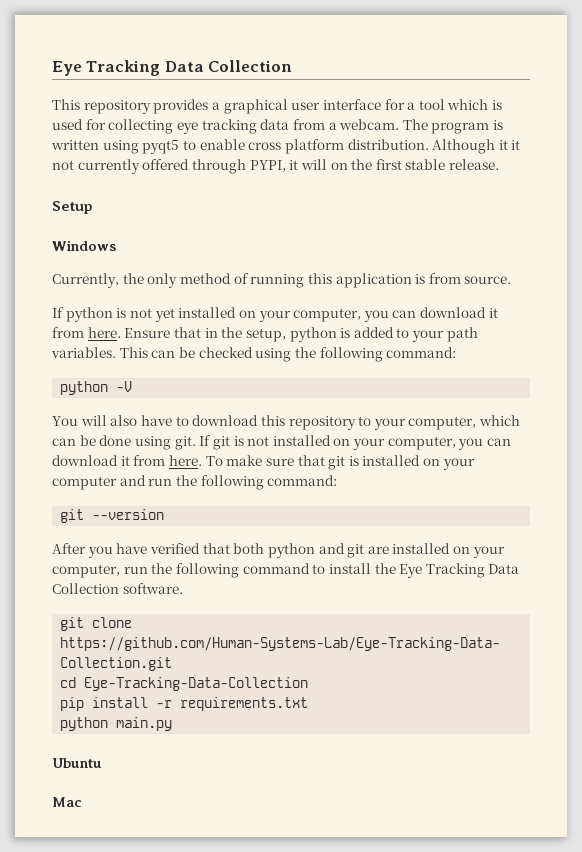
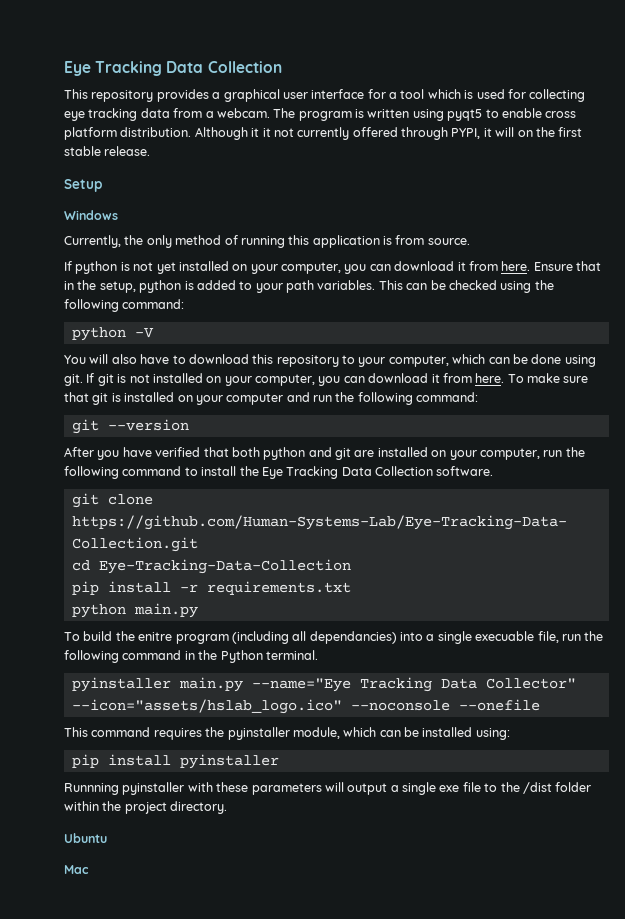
+ To build the enitre program (including all dependancies) into a single execuable file, run the following command in the Python terminal.
+ pyinstaller main.py --name="Eye Tracking Data Collector" --icon="assets/hslab_logo.ico" --noconsole --onefile
+ This command requires the pyinstaller module, which can be installed using:
+ pip install pyinstaller
+ Runnning pyinstaller with these parameters will output a single exe file to the /dist folder within the project directory.

